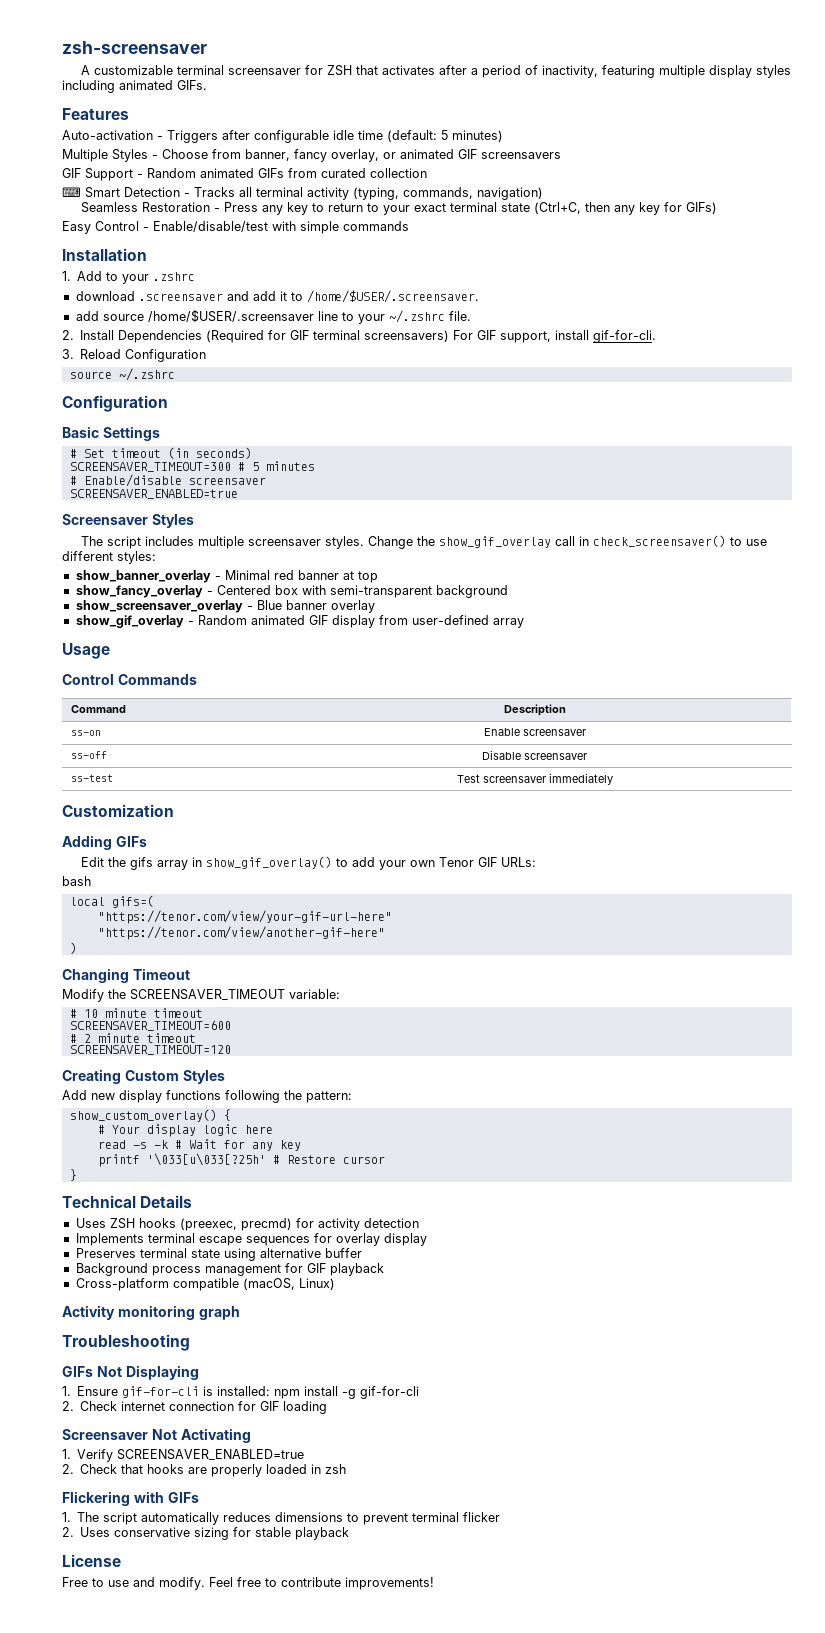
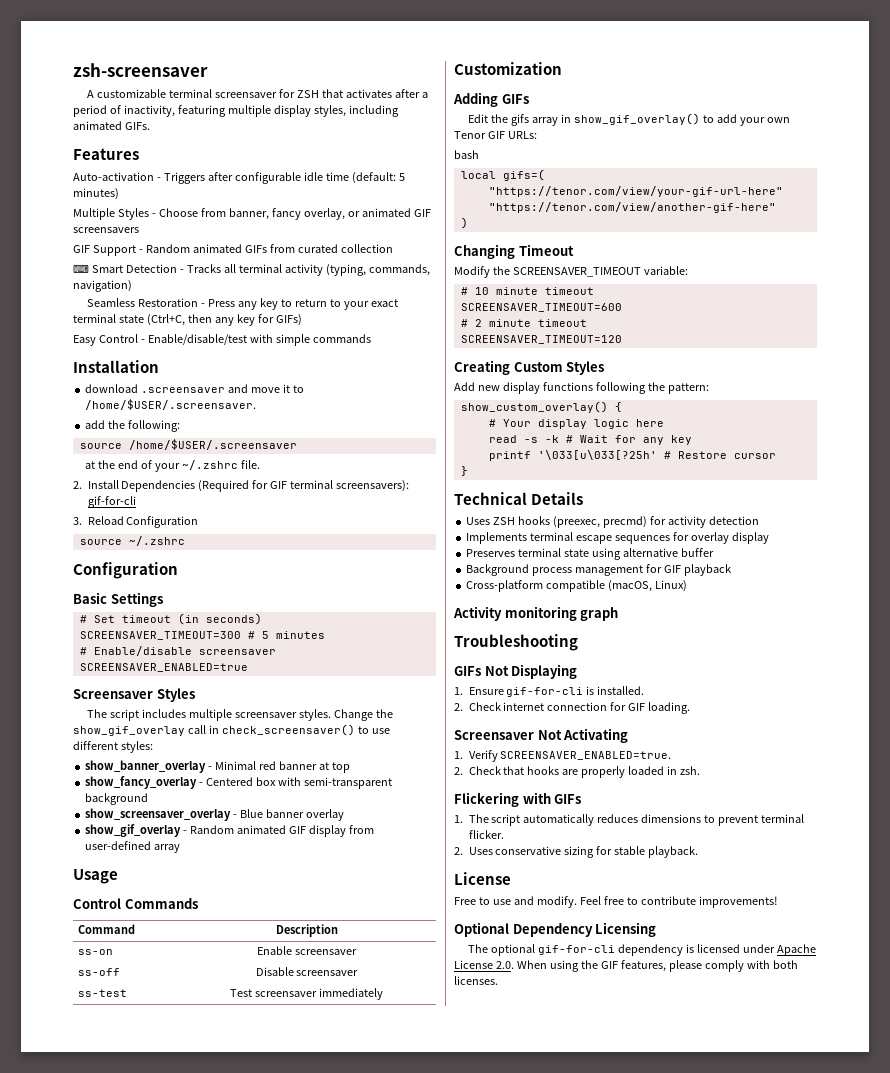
- A customizable terminal screensaver for ZSH that activates after a period of inactivity, featuring multiple display styles including animated GIFs.
+ A customizable terminal screensaver for ZSH that activates after a period of inactivity, featuring multiple display styles, including animated GIFs.
- 1. Add to your .zshrc
- download .screensaver and add it to /home/$USER/.screensaver.
+ download .screensaver and move it to /home/$USER/.screensaver.
- add source /home/$USER/.screensaver line to your ~/.zshrc file.
+ add the following:
+ source /home/$USER/.screensaver
+ at the end of your ~/.zshrc file.
- 2. Install Dependencies (Required for GIF terminal screensavers) For GIF support, install gif-for-cli.
+ 2. Install Dependencies (Required for GIF terminal screensavers): gif-for-cli
- 1. Ensure gif-for-cli is installed: npm install -g gif-for-cli
+ 1. Ensure gif-for-cli is installed.
- 2. Check internet connection for GIF loading
+ 2. Check internet connection for GIF loading.
- 1. Verify SCREENSAVER_ENABLED=true
+ 1. Verify SCREENSAVER_ENABLED=true.
- 2. Check that hooks are properly loaded in zsh
+ 2. Check that hooks are properly loaded in zsh.
- 1. The script automatically reduces dimensions to prevent terminal flicker
+ 1. The script automatically reduces dimensions to prevent terminal flicker.
- 2. Uses conservative sizing for stable playback
+ 2. Uses conservative sizing for stable playback.
+ Optional Dependency Licensing
+ The optional gif-for-cli dependency is licensed under Apache License 2.0. When using the GIF features, please comply with both licenses.

